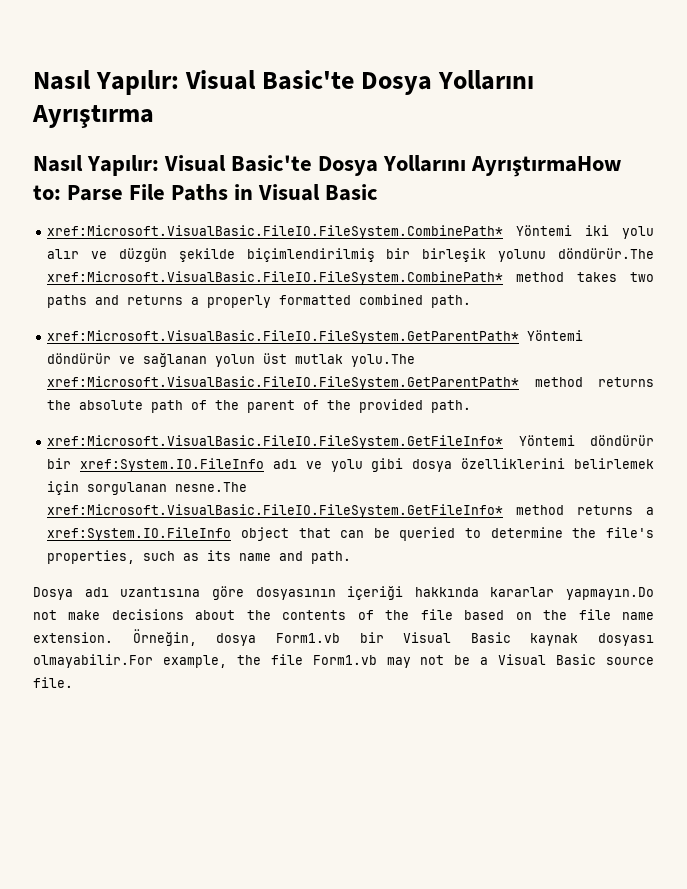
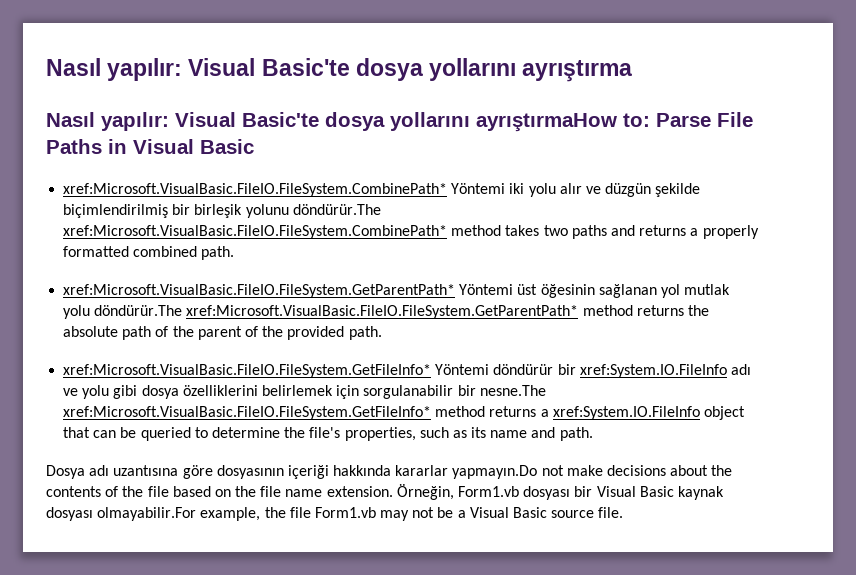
- Nasıl Yapılır: Visual Basic'te Dosya Yollarını Ayrıştırma
- Nasıl Yapılır: Visual Basic'te Dosya Yollarını AyrıştırmaHow to: Parse File Paths in Visual Basic
+ Nasıl yapılır: Visual Basic'te dosya yollarını ayrıştırma
+ Nasıl yapılır: Visual Basic'te dosya yollarını ayrıştırmaHow to: Parse File Paths in Visual Basic
- xref:Microsoft.VisualBasic.FileIO.FileSystem.GetParentPath* Yöntemi döndürür ve sağlanan yolun üst mutlak yolu.The xref:Microsoft.VisualBasic.FileIO.FileSystem.GetParentPath* method returns the absolute path of the parent of the provided path.
+ xref:Microsoft.VisualBasic.FileIO.FileSystem.GetParentPath* Yöntemi üst öğesinin sağlanan yol mutlak yolu döndürür.The xref:Microsoft.VisualBasic.FileIO.FileSystem.GetParentPath* method returns the absolute path of the parent of the provided path.
- xref:Microsoft.VisualBasic.FileIO.FileSystem.GetFileInfo* Yöntemi döndürür bir xref:System.IO.FileInfo adı ve yolu gibi dosya özelliklerini belirlemek için sorgulanan nesne.The xref:Microsoft.VisualBasic.FileIO.FileSystem.GetFileInfo* method returns a xref:System.IO.FileInfo object that can be queried to determine the file's properties, such as its name and path.
+ xref:Microsoft.VisualBasic.FileIO.FileSystem.GetFileInfo* Yöntemi döndürür bir xref:System.IO.FileInfo adı ve yolu gibi dosya özelliklerini belirlemek için sorgulanabilir bir nesne.The xref:Microsoft.VisualBasic.FileIO.FileSystem.GetFileInfo* method returns a xref:System.IO.FileInfo object that can be queried to determine the file's properties, such as its name and path.
- Örneğin, dosya Form1.vb bir Visual Basic kaynak dosyası olmayabilir.For example, the file Form1.vb may not be a Visual Basic source file.
+ Örneğin, Form1.vb dosyası bir Visual Basic kaynak dosyası olmayabilir.For example, the file Form1.vb may not be a Visual Basic source file.

